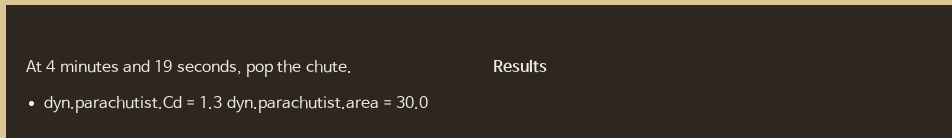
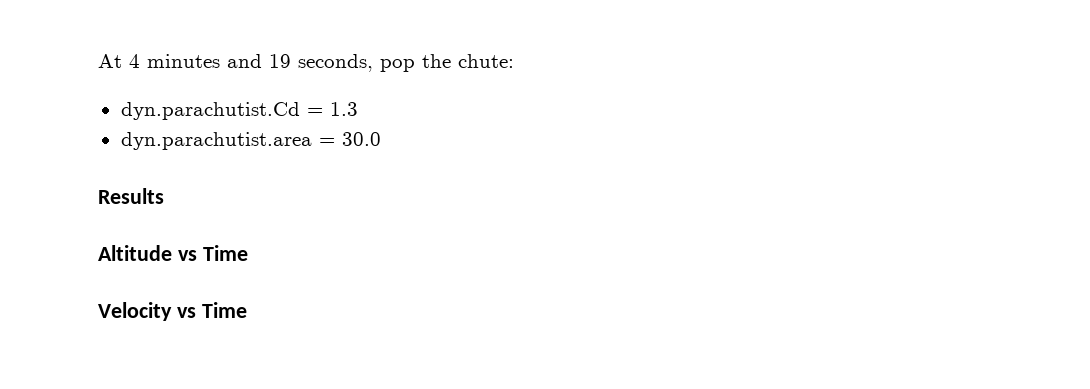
- At 4 minutes and 19 seconds, pop the chute.
+ At 4 minutes and 19 seconds, pop the chute:
- dyn.parachutist.Cd = 1.3 dyn.parachutist.area = 30.0
+ dyn.parachutist.Cd = 1.3
+ dyn.parachutist.area = 30.0
+ Altitude vs Time
+ Velocity vs Time

